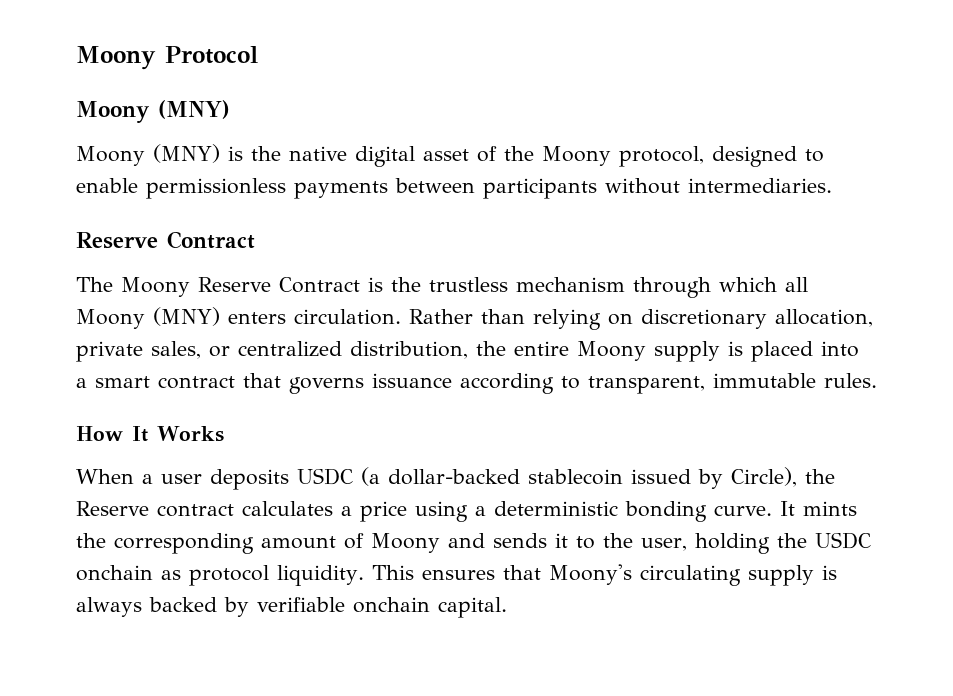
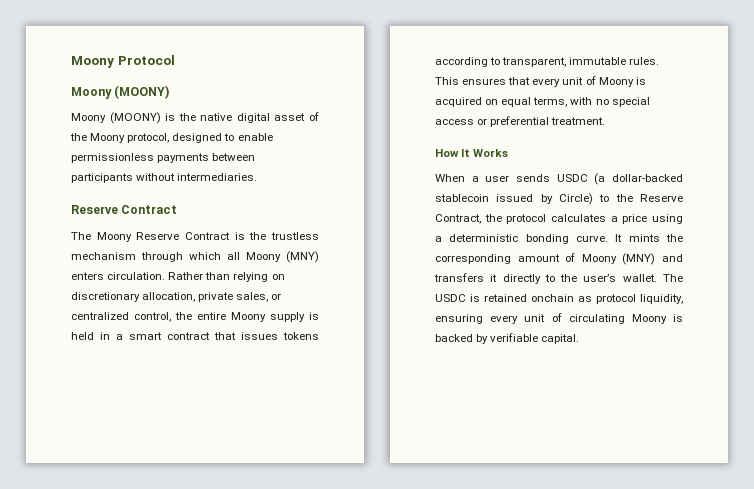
  Moony Protocol
- Moony (MNY)
- Moony (MNY) is the native digital asset of the Moony protocol, designed to enable permissionless payments between participants without intermediaries.
+ Moony (MOONY)
+ Moony (MOONY) is the native digital asset of the Moony protocol, designed to enable permissionless payments between participants without intermediaries.
- Rather than relying on discretionary allocation, private sales, or centralized distribution, the entire Moony supply is placed into a smart contract that governs issuance according to transparent, immutable rules.
+ Rather than relying on discretionary allocation, private sales, or centralized control, the entire Moony supply is held in a smart contract that issues tokens according to transparent, immutable rules. This ensures that every unit of Moony is acquired on equal terms, with no special access or preferential treatment.
- When a user deposits USDC (a dollar-backed stablecoin issued by Circle), the Reserve contract calculates a price using a deterministic bonding curve.
+ When a user sends USDC (a dollar-backed stablecoin issued by Circle) to the Reserve Contract, the protocol calculates a price using a deterministic bonding curve.
- It mints the corresponding amount of Moony and sends it to the user, holding the USDC onchain as protocol liquidity. This ensures that Moony's circulating supply is always backed by verifiable onchain capital.
+ It mints the corresponding amount of Moony (MNY) and transfers it directly to the user’s wallet. The USDC is retained onchain as protocol liquidity, ensuring every unit of circulating Moony is backed by verifiable capital.

